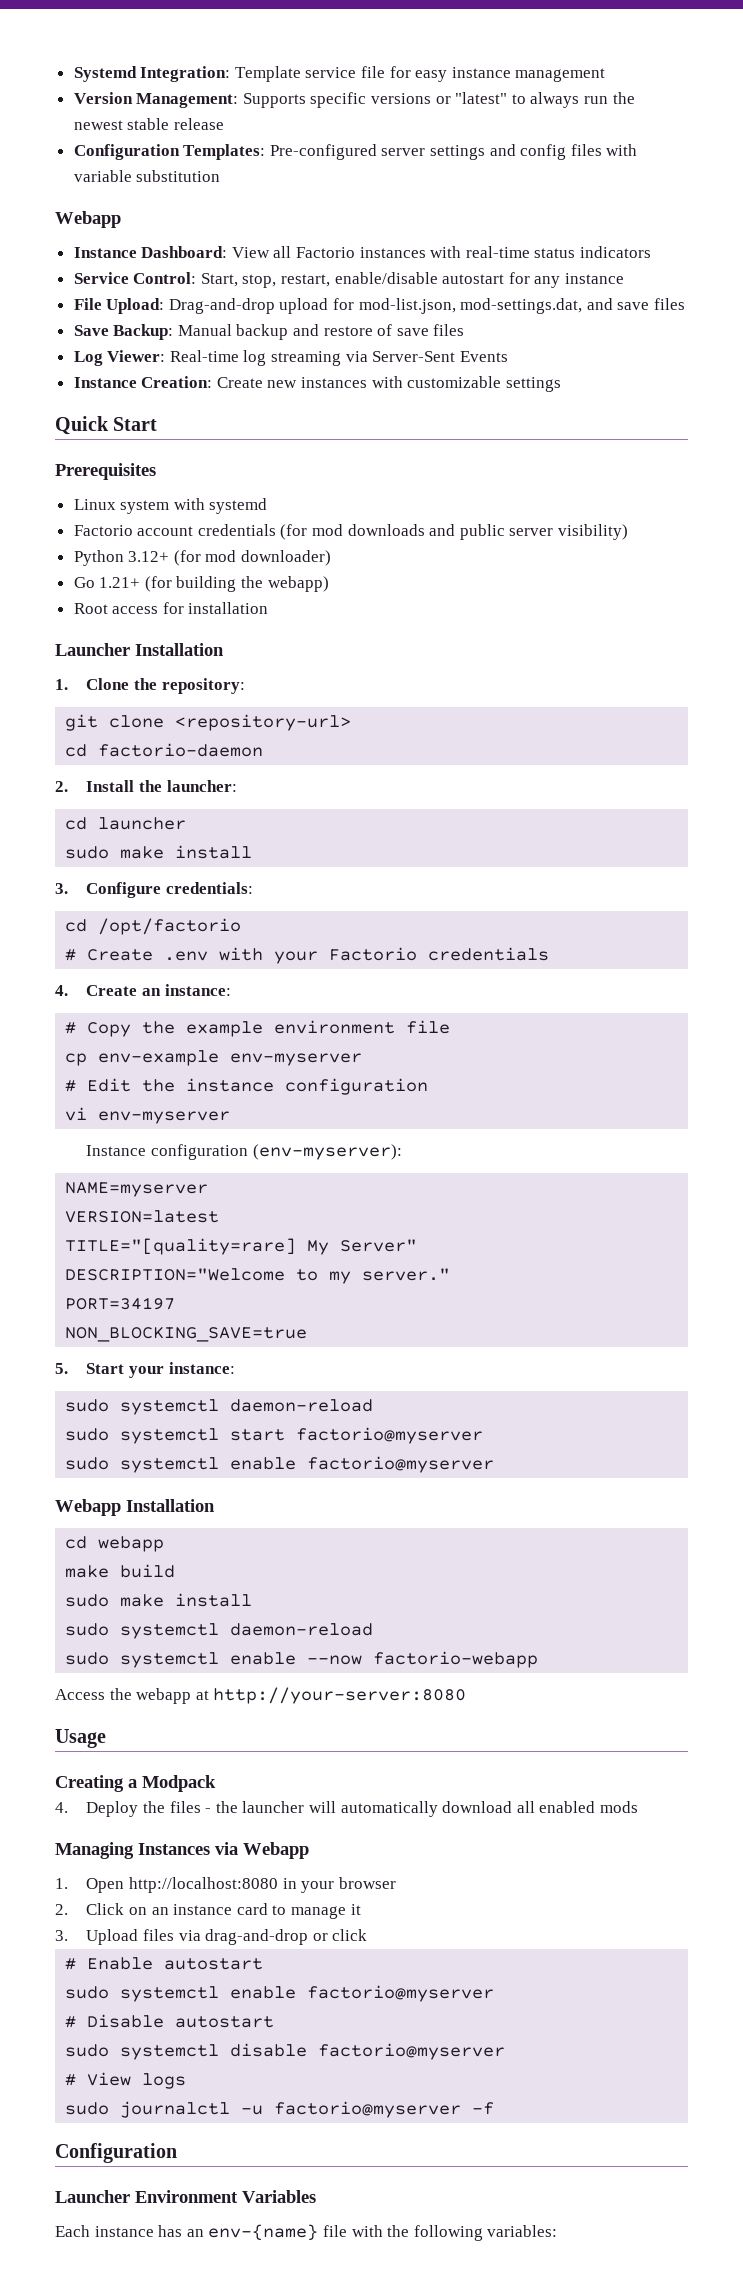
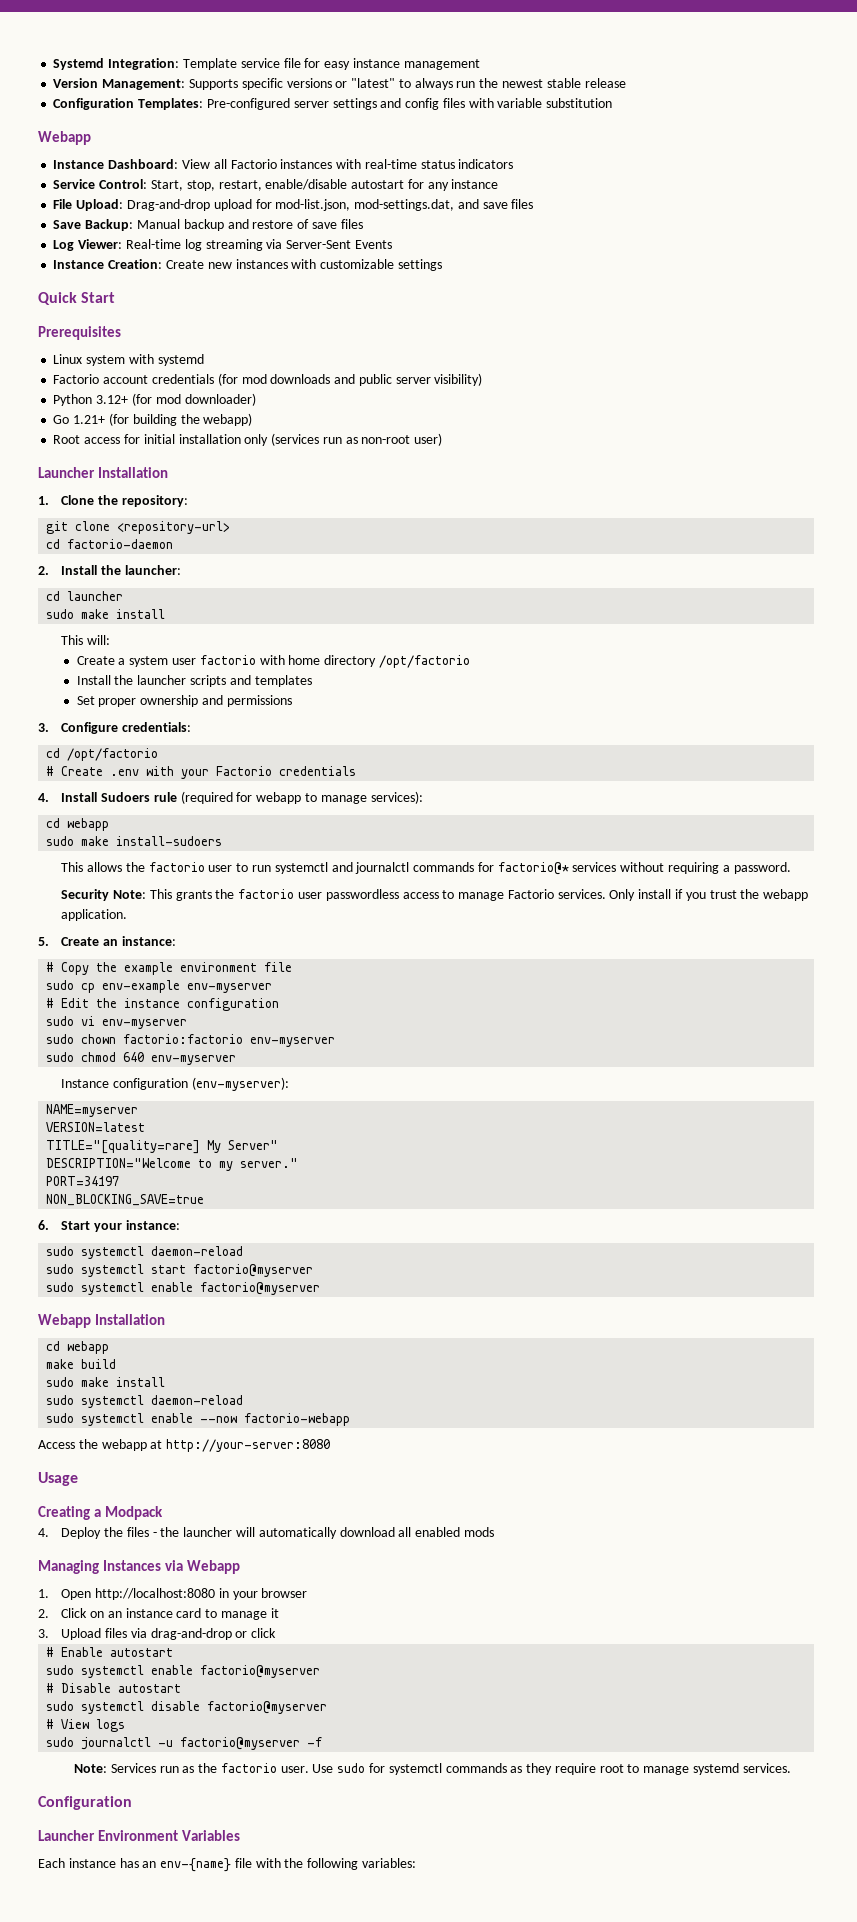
- Root access for installation
+ Root access for initial installation only (services run as non-root user)
+ This will:
+ Create a system user factorio with home directory /opt/factorio
+ Install the launcher scripts and templates
+ Set proper ownership and permissions
- 4. Create an instance:
+ 4. Install Sudoers rule (required for webapp to manage services):
+ cd webapp
+ sudo make install-sudoers
+ This allows the factorio user to run systemctl and journalctl commands for factorio@* services without requiring a password.
+ Security Note: This grants the factorio user passwordless access to manage Factorio services. Only install if you trust the webapp application.
+ 5. Create an instance:
- cp env-example env-myserver
+ sudo cp env-example env-myserver
- vi env-myserver
+ sudo vi env-myserver
+ sudo chown factorio:factorio env-myserver
+ sudo chmod 640 env-myserver
- 5. Start your instance:
+ 6. Start your instance:
+ Note: Services run as the factorio user. Use sudo for systemctl commands as they require root to manage systemd services.

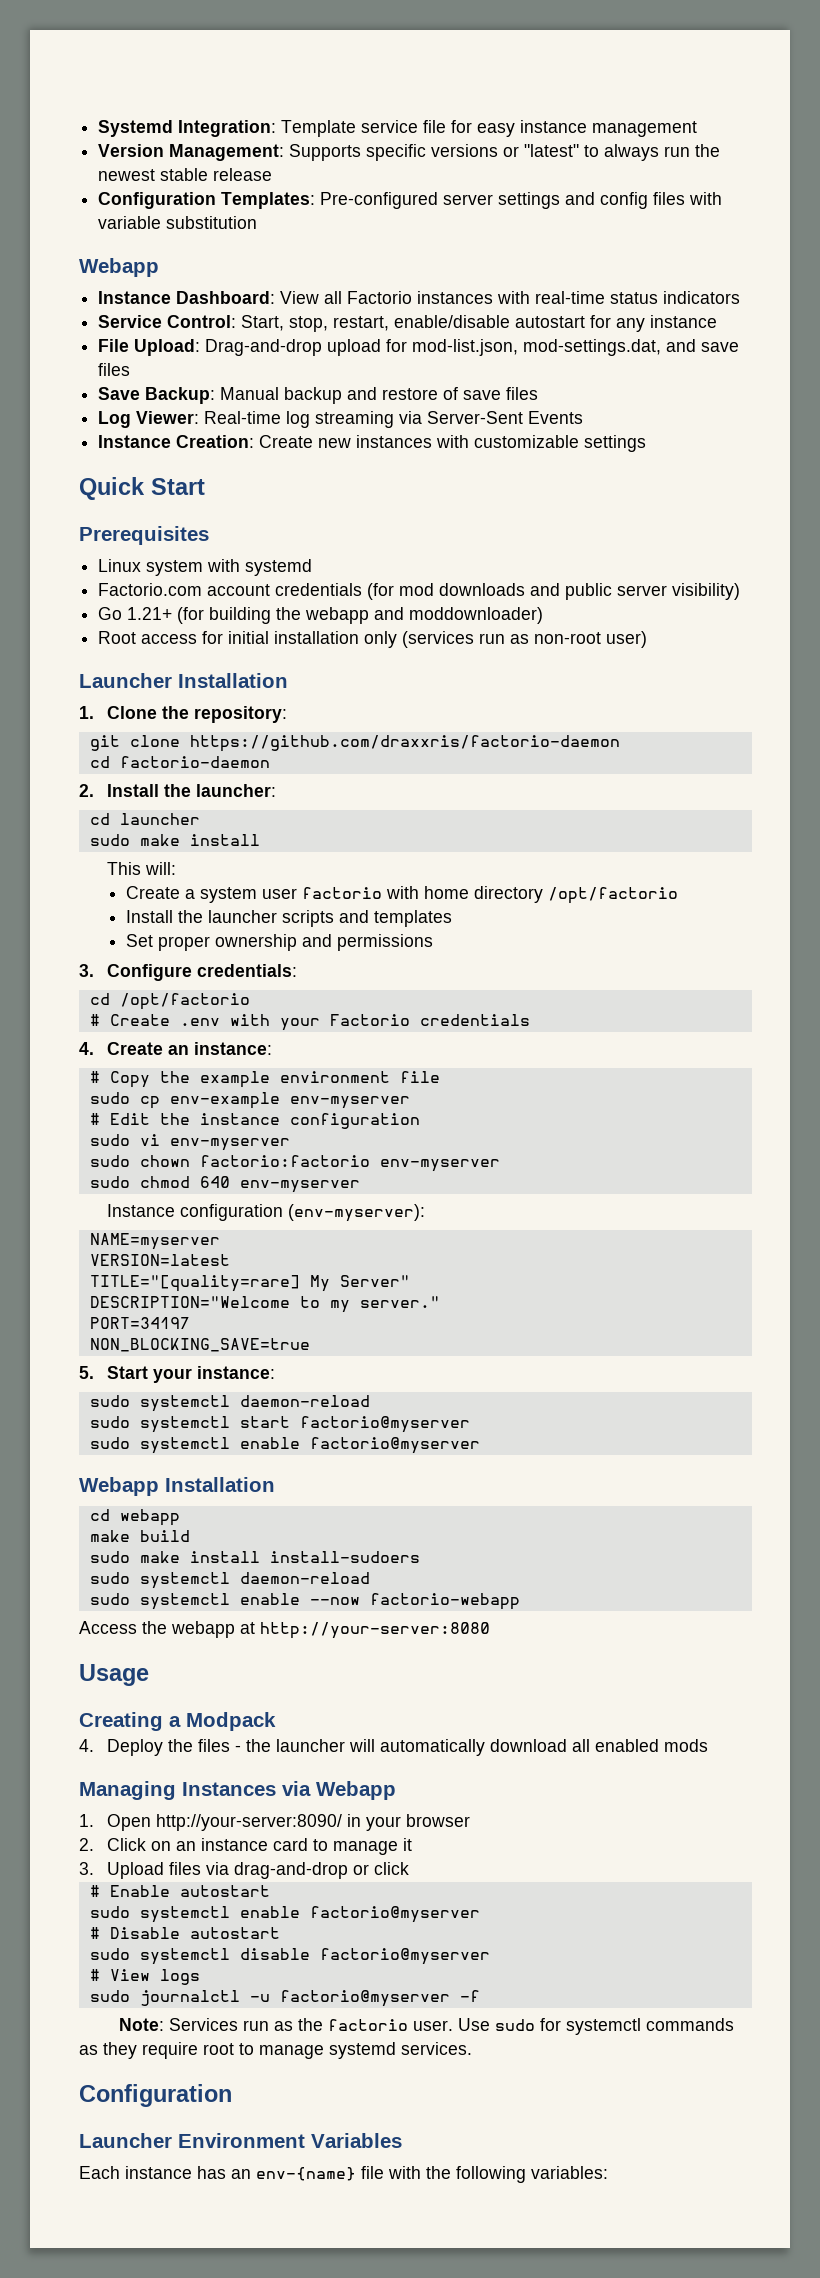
- Factorio account credentials (for mod downloads and public server visibility)
+ Factorio.com account credentials (for mod downloads and public server visibility)
- Python 3.12+ (for mod downloader)
- Go 1.21+ (for building the webapp)
+ Go 1.21+ (for building the webapp and moddownloader)
- git clone <repository-url>
+ git clone https://github.com/draxxris/factorio-daemon
- 4. Install Sudoers rule (required for webapp to manage services):
- cd webapp
- sudo make install-sudoers
- This allows the factorio user to run systemctl and journalctl commands for factorio@* services without requiring a password.
- Security Note: This grants the factorio user passwordless access to manage Factorio services. Only install if you trust the webapp application.
- 5. Create an instance:
+ 4. Create an instance:
- 6. Start your instance:
+ 5. Start your instance:
  make build
- sudo make install
+ sudo make install install-sudoers
- 1. Open http://localhost:8080 in your browser
+ 1. Open http://your-server:8090/ in your browser

